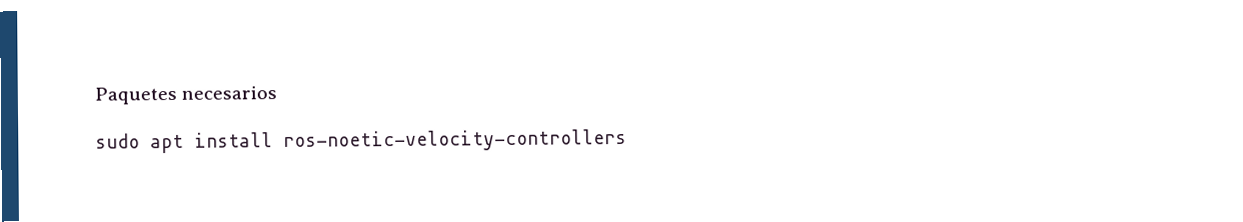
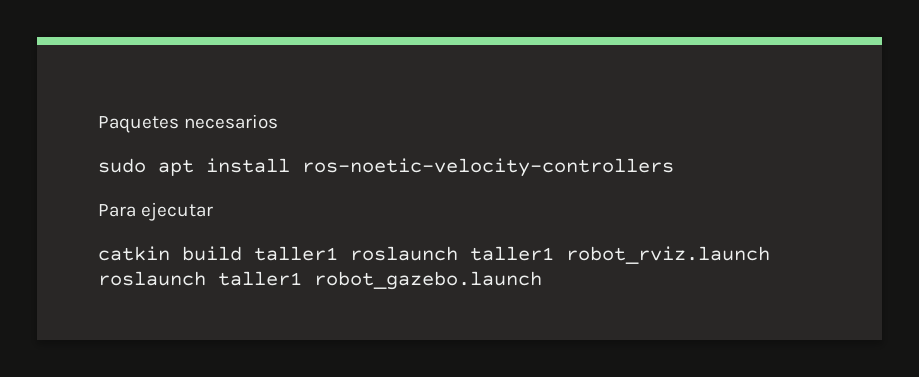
+ Para ejecutar
+ catkin build taller1 roslaunch taller1 robot_rviz.launch roslaunch taller1 robot_gazebo.launch

